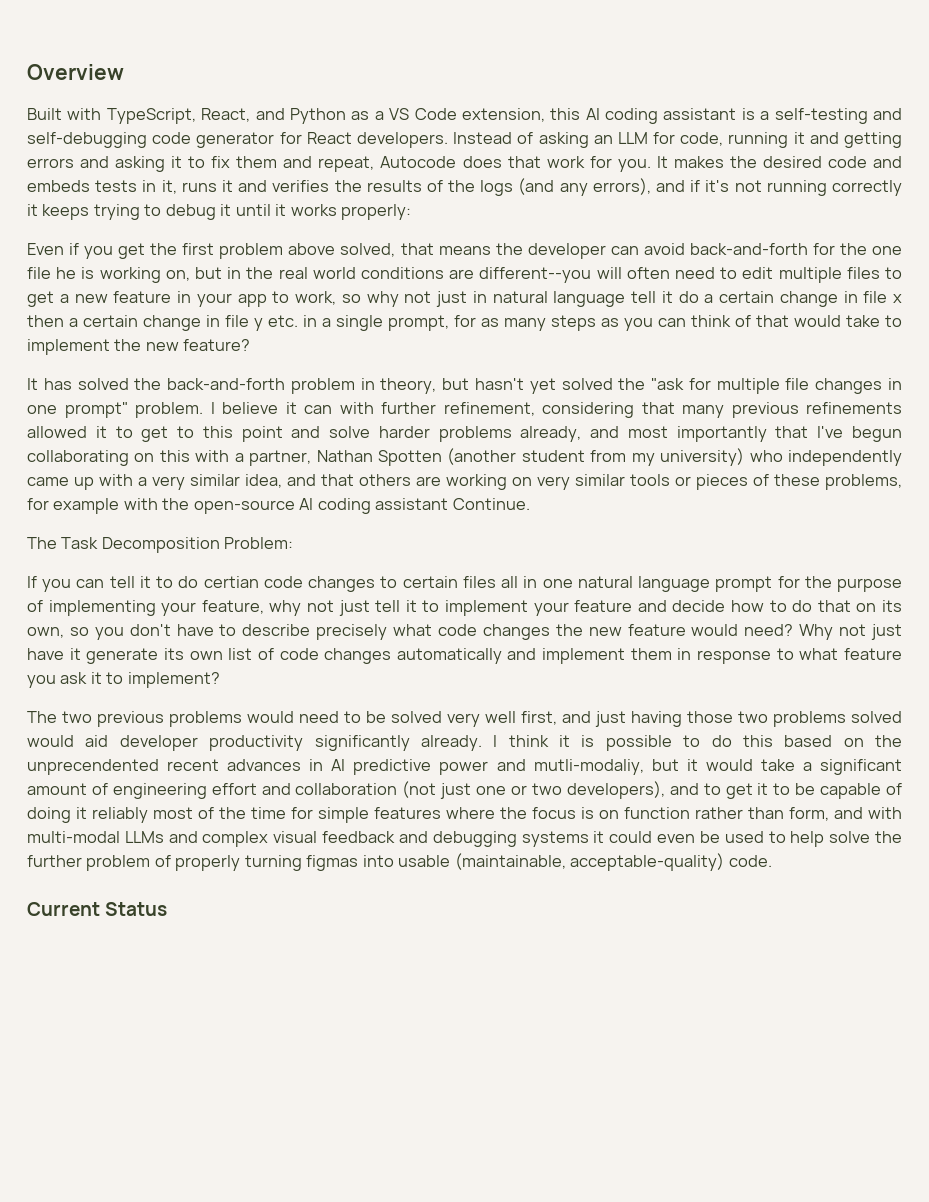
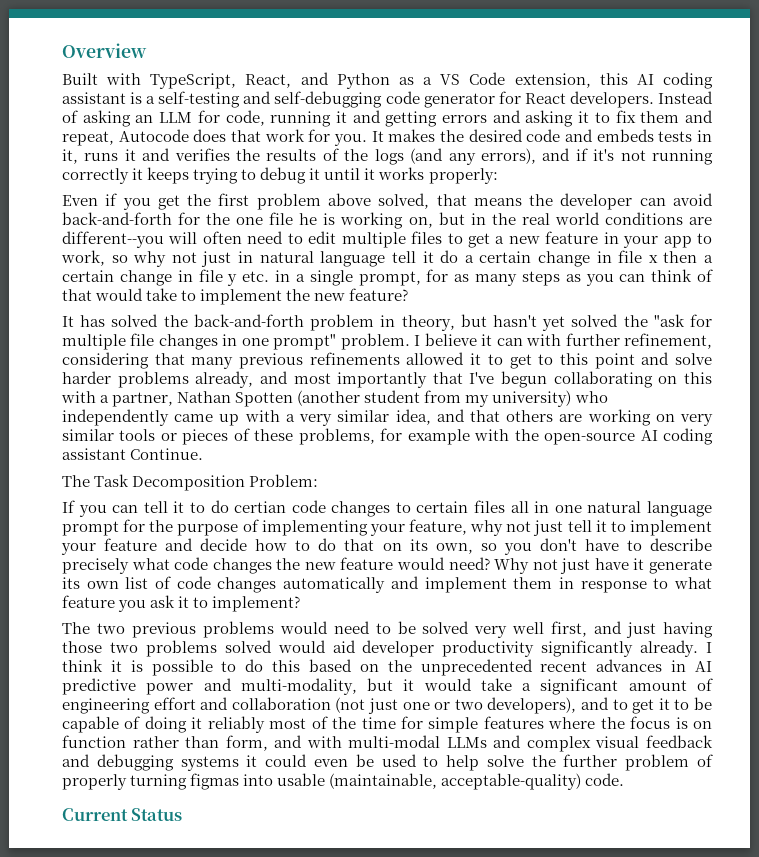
- I think it is possible to do this based on the unprecendented recent advances in AI predictive power and mutli-modaliy, but it would take a significant amount of engineering effort and collaboration (not just one or two developers), and to get it to be capable of doing it reliably most of the time for simple features where the focus is on function rather than form, and with multi-modal LLMs and complex visual feedback and debugging systems it could even be used to help solve the further problem of properly turning figmas into usable (maintainable, acceptable-quality) code.
+ I think it is possible to do this based on the unprecedented recent advances in AI predictive power and multi-modality, but it would take a significant amount of engineering effort and collaboration (not just one or two developers), and to get it to be capable of doing it reliably most of the time for simple features where the focus is on function rather than form, and with multi-modal LLMs and complex visual feedback and debugging systems it could even be used to help solve the further problem of properly turning figmas into usable (maintainable, acceptable-quality) code.

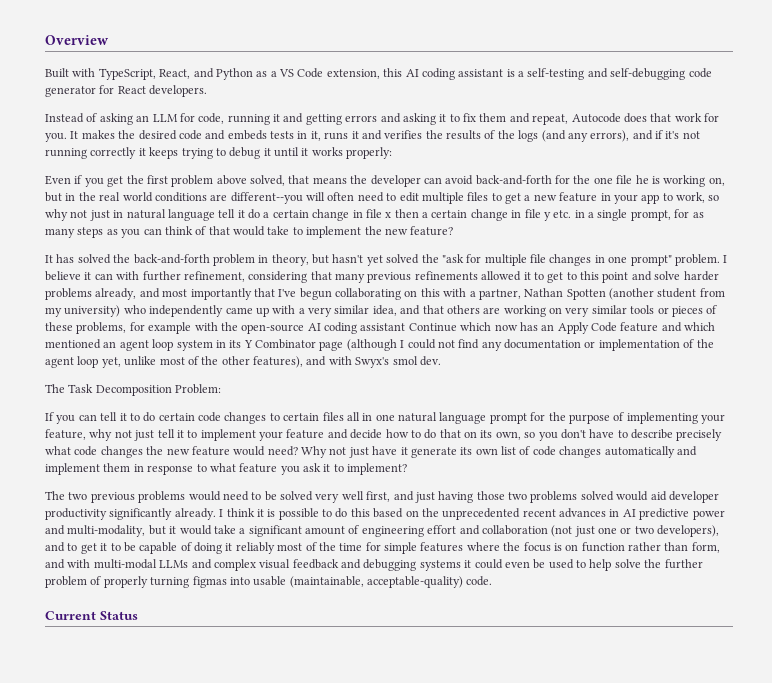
- Built with TypeScript, React, and Python as a VS Code extension, this AI coding assistant is a self-testing and self-debugging code generator for React developers. Instead of asking an LLM for code, running it and getting errors and asking it to fix them and repeat, Autocode does that work for you.
+ Built with TypeScript, React, and Python as a VS Code extension, this AI coding assistant is a self-testing and self-debugging code generator for React developers.
+ Instead of asking an LLM for code, running it and getting errors and asking it to fix them and repeat, Autocode does that work for you.
- I believe it can with further refinement, considering that many previous refinements allowed it to get to this point and solve harder problems already, and most importantly that I've begun collaborating on this with a partner, Nathan Spotten (another student from my university) who independently came up with a very similar idea, and that others are working on very similar tools or pieces of these problems, for example with the open-source AI coding assistant Continue.
+ I believe it can with further refinement, considering that many previous refinements allowed it to get to this point and solve harder problems already, and most importantly that I've begun collaborating on this with a partner, Nathan Spotten (another student from my university) who independently came up with a very similar idea, and that others are working on very similar tools or pieces of these problems, for example with the open-source AI coding assistant Continue which now has an Apply Code feature and which mentioned an agent loop system in its Y Combinator page (although I could not find any documentation or implementation of the agent loop yet, unlike most of the other features), and with Swyx's smol dev.
- If you can tell it to do certian code changes to certain files all in one natural language prompt for the purpose of implementing your feature, why not just tell it to implement your feature and decide how to do that on its own, so you don't have to describe precisely what code changes the new feature would need?
+ If you can tell it to do certain code changes to certain files all in one natural language prompt for the purpose of implementing your feature, why not just tell it to implement your feature and decide how to do that on its own, so you don't have to describe precisely what code changes the new feature would need?

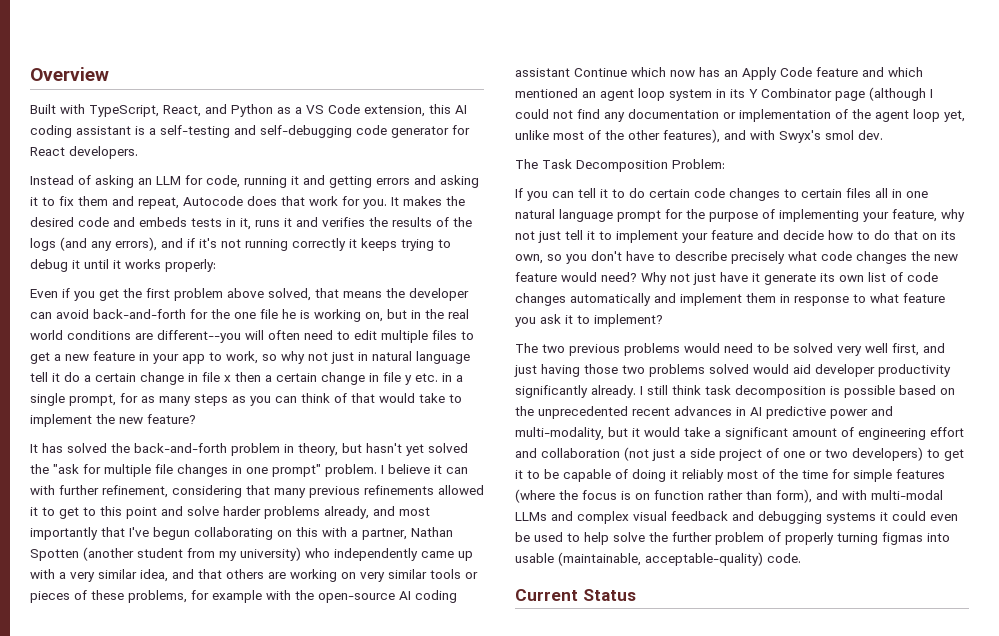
- I think it is possible to do this based on the unprecedented recent advances in AI predictive power and multi-modality, but it would take a significant amount of engineering effort and collaboration (not just one or two developers), and to get it to be capable of doing it reliably most of the time for simple features where the focus is on function rather than form, and with multi-modal LLMs and complex visual feedback and debugging systems it could even be used to help solve the further problem of properly turning figmas into usable (maintainable, acceptable-quality) code.
+ I still think task decomposition is possible based on the unprecedented recent advances in AI predictive power and multi-modality, but it would take a significant amount of engineering effort and collaboration (not just a side project of one or two developers) to get it to be capable of doing it reliably most of the time for simple features (where the focus is on function rather than form), and with multi-modal LLMs and complex visual feedback and debugging systems it could even be used to help solve the further problem of properly turning figmas into usable (maintainable, acceptable-quality) code.

